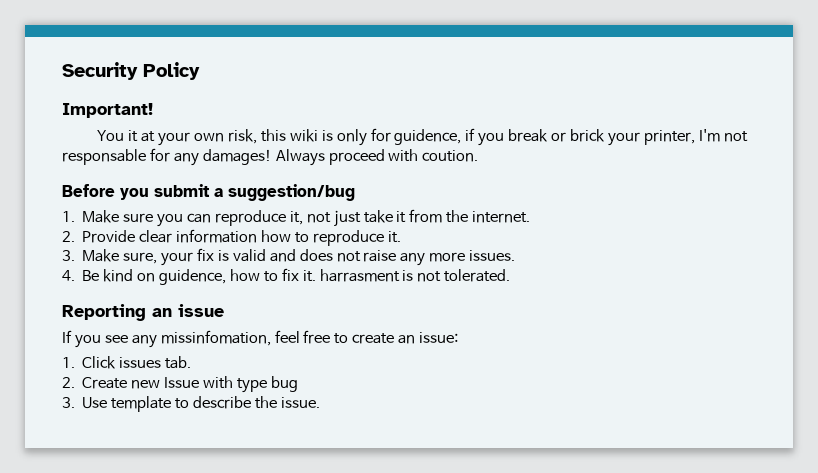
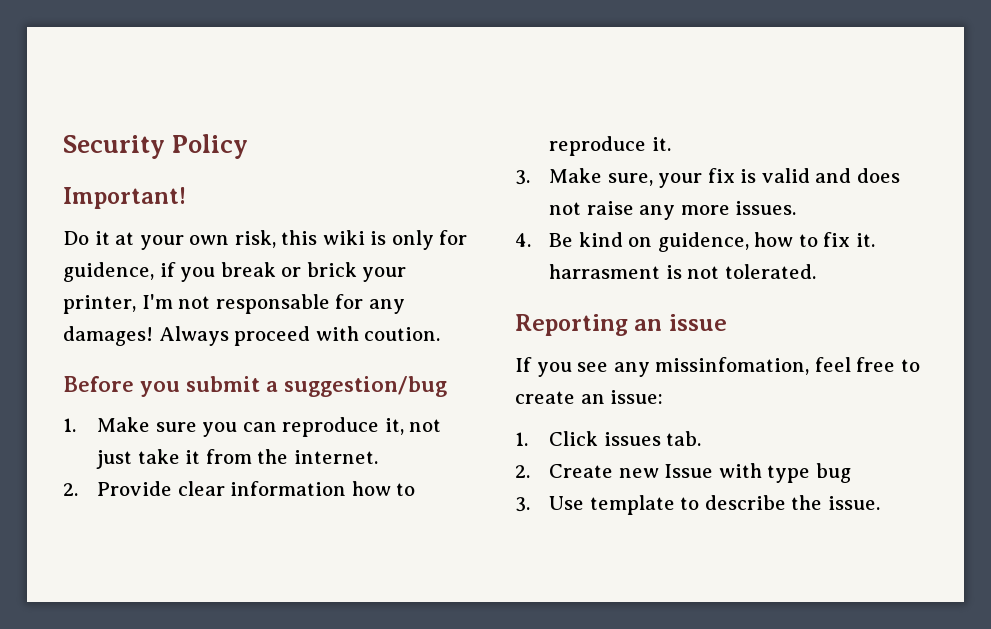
- You it at your own risk, this wiki is only for guidence, if you break or brick your printer, I'm not responsable for any damages!
+ Do it at your own risk, this wiki is only for guidence, if you break or brick your printer, I'm not responsable for any damages!

